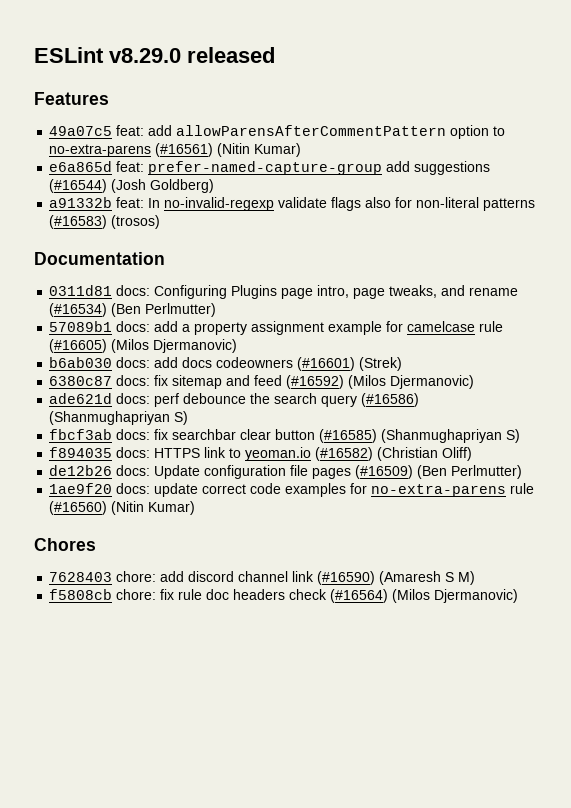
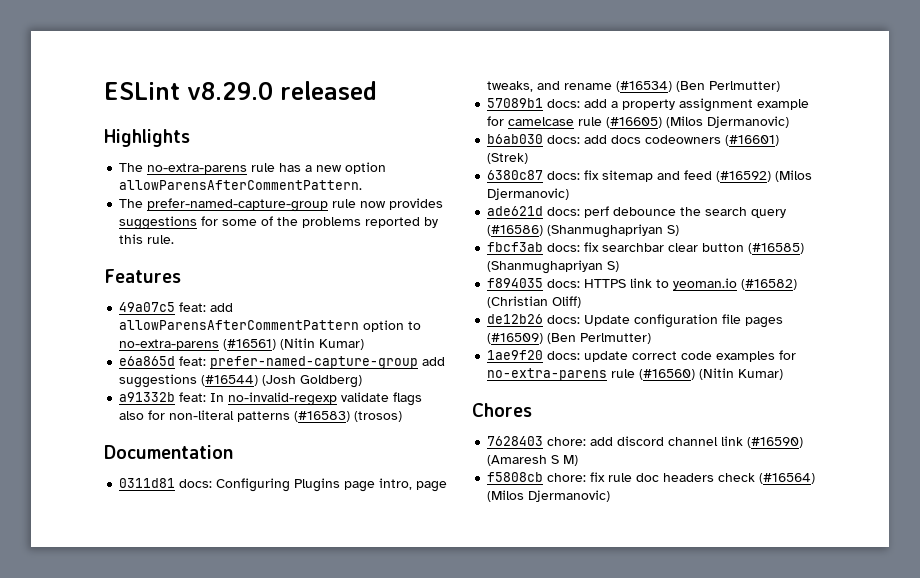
+ Highlights
+ The no-extra-parens rule has a new option allowParensAfterCommentPattern.
+ The prefer-named-capture-group rule now provides suggestions for some of the problems reported by this rule.

